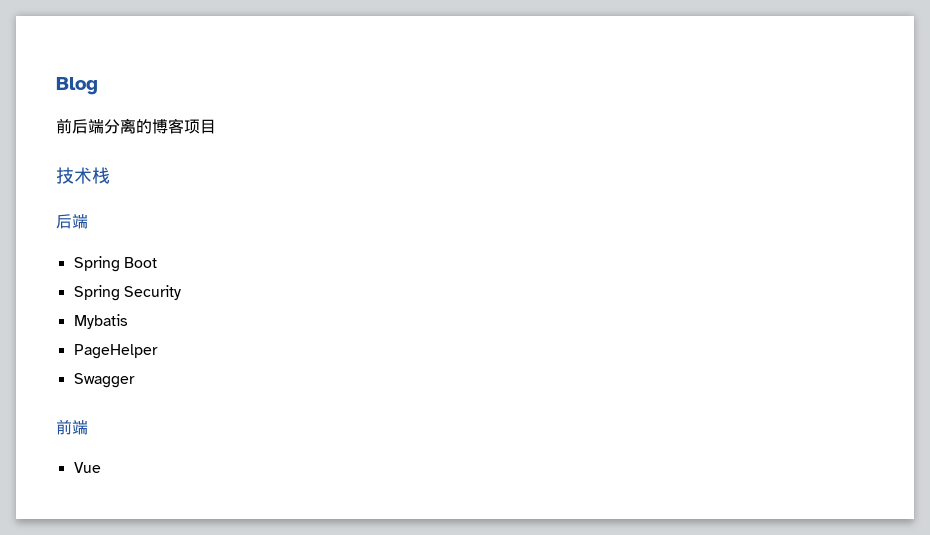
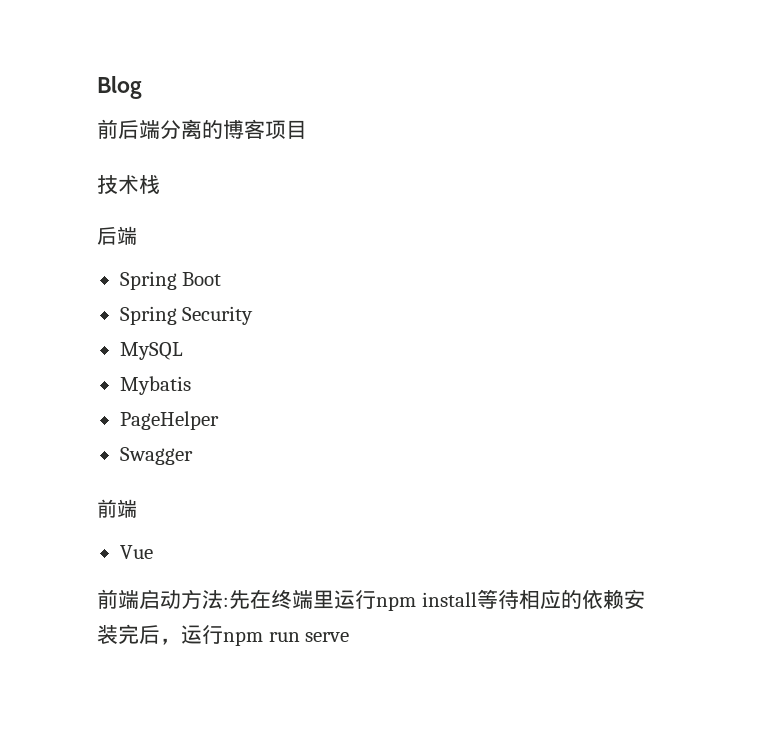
+ MySQL
+ 前端启动方法:先在终端里运行npm install等待相应的依赖安装完后，运行npm run serve

